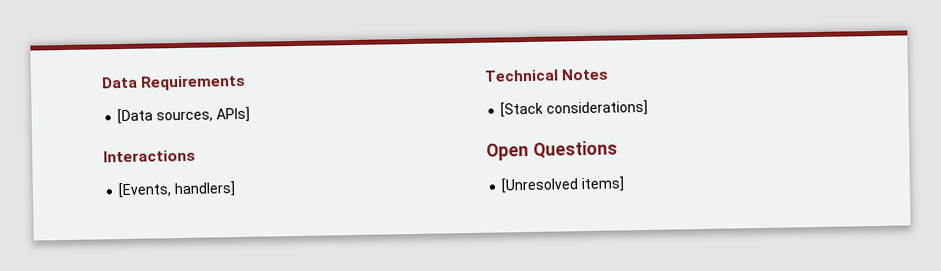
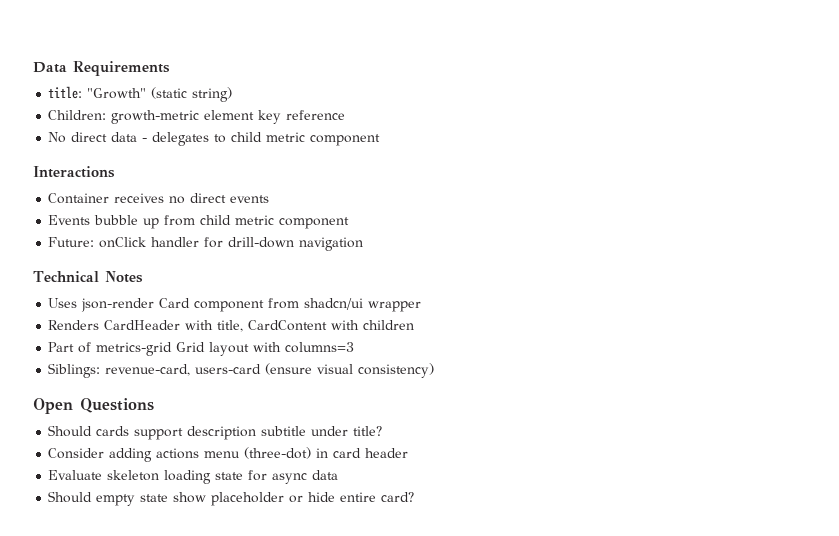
- [Data sources, APIs]
+ title: "Growth" (static string)
+ Children: growth-metric element key reference
+ No direct data - delegates to child metric component
  Interactions
- [Events, handlers]
+ Container receives no direct events
+ Events bubble up from child metric component
+ Future: onClick handler for drill-down navigation
  Technical Notes
- [Stack considerations]
+ Uses json-render Card component from shadcn/ui wrapper
+ Renders CardHeader with title, CardContent with children
+ Part of metrics-grid Grid layout with columns=3
+ Siblings: revenue-card, users-card (ensure visual consistency)
  Open Questions
- [Unresolved items]
+ Should cards support description subtitle under title?
+ Consider adding actions menu (three-dot) in card header
+ Evaluate skeleton loading state for async data
+ Should empty state show placeholder or hide entire card?

